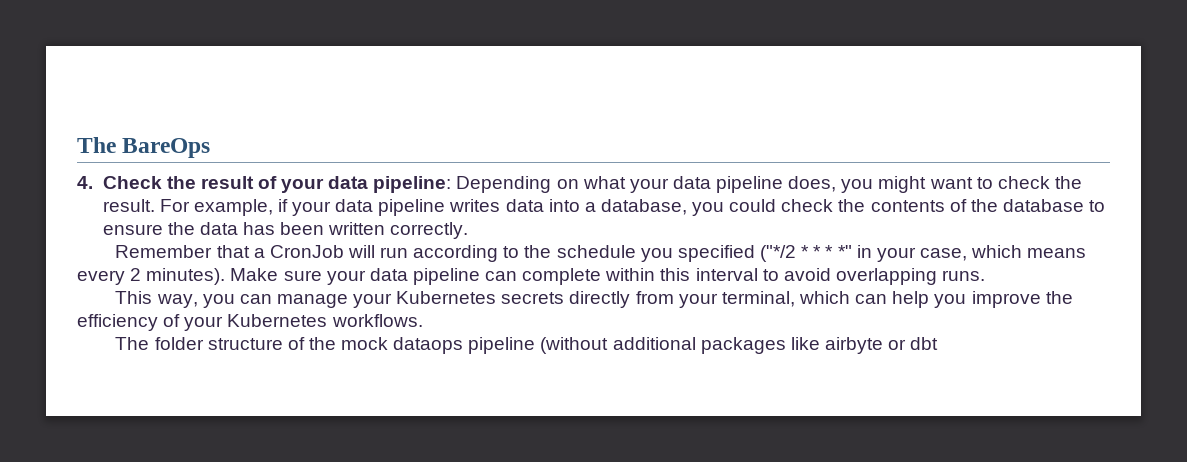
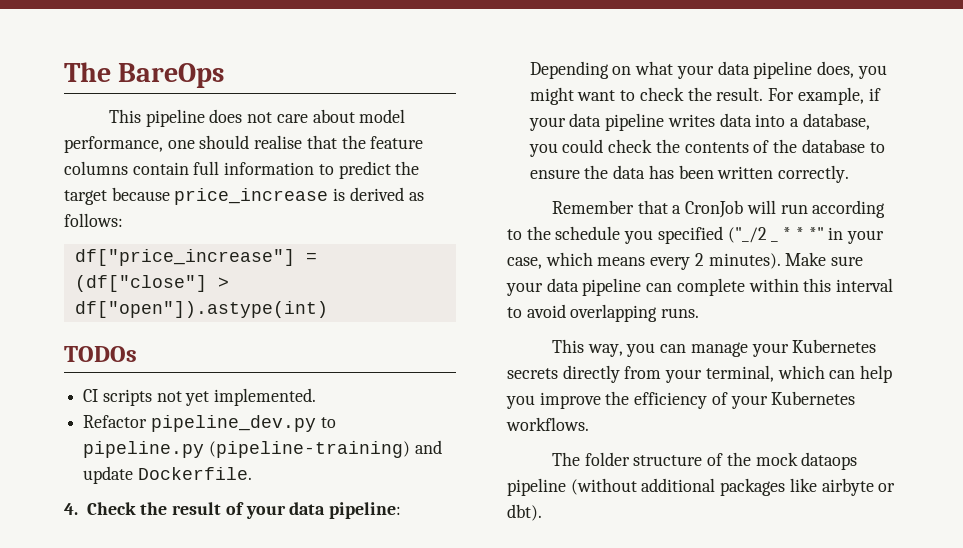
+ This pipeline does not care about model performance, one should realise that the feature columns contain full information to predict the target because price_increase is derived as follows:
+ df["price_increase"] = (df["close"] > df["open"]).astype(int)
+ TODOs
+ CI scripts not yet implemented.
+ Refactor pipeline_dev.py to pipeline.py (pipeline-training) and update Dockerfile.
- Remember that a CronJob will run according to the schedule you specified ("*/2 * * * *" in your case, which means every 2 minutes).
+ Remember that a CronJob will run according to the schedule you specified ("_/2 _ * * *" in your case, which means every 2 minutes).
- The folder structure of the mock dataops pipeline (without additional packages like airbyte or dbt
+ The folder structure of the mock dataops pipeline (without additional packages like airbyte or dbt).

